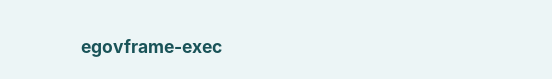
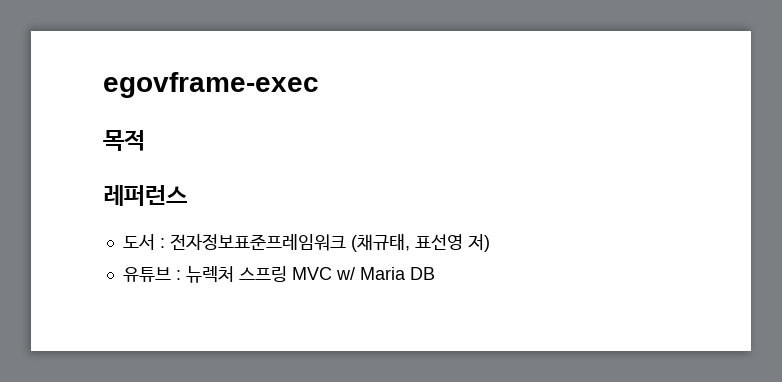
+ 목적
+ 레퍼런스
+ 도서 : 전자정보표준프레임워크 (채규태, 표선영 저)
+ 유튜브 : 뉴렉처 스프링 MVC w/ Maria DB

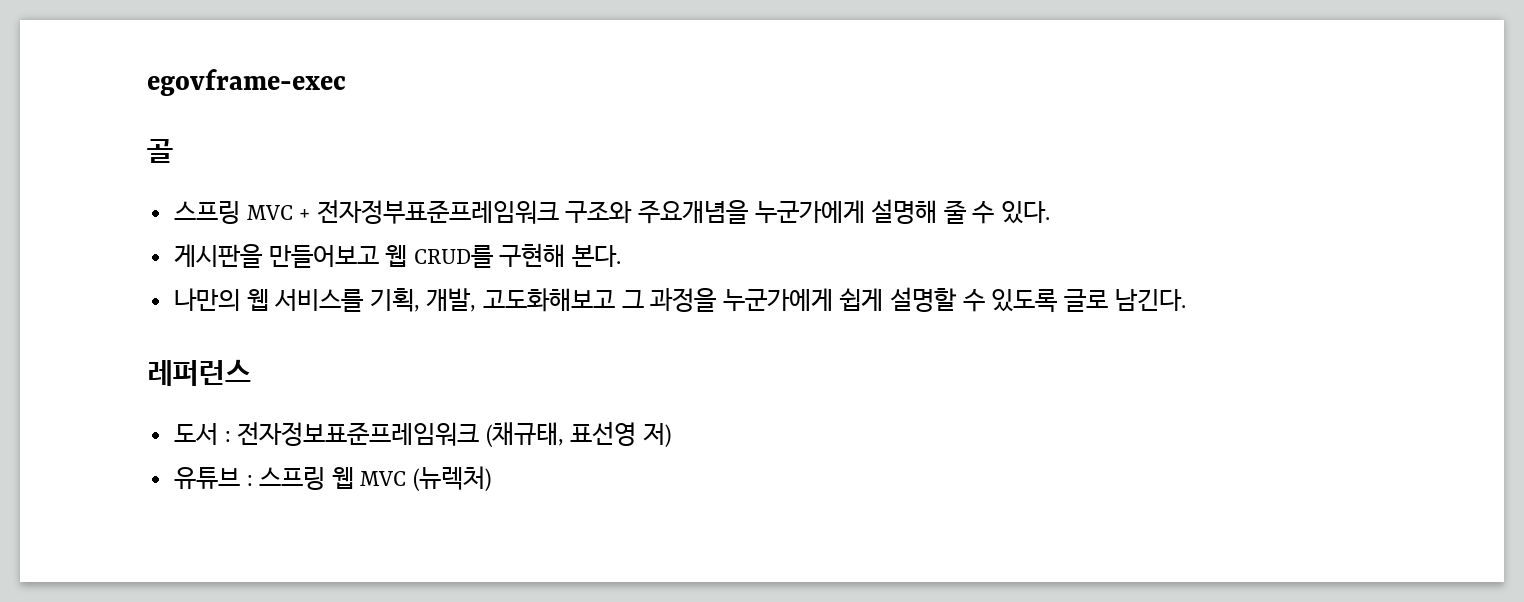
- 목적
+ 골
+ 스프링 MVC + 전자정부표준프레임워크 구조와 주요개념을 누군가에게 설명해 줄 수 있다.
+ 게시판을 만들어보고 웹 CRUD를 구현해 본다.
+ 나만의 웹 서비스를 기획, 개발, 고도화해보고 그 과정을 누군가에게 쉽게 설명할 수 있도록 글로 남긴다.
- 유튜브 : 뉴렉처 스프링 MVC w/ Maria DB
+ 유튜브 : 스프링 웹 MVC (뉴렉처)

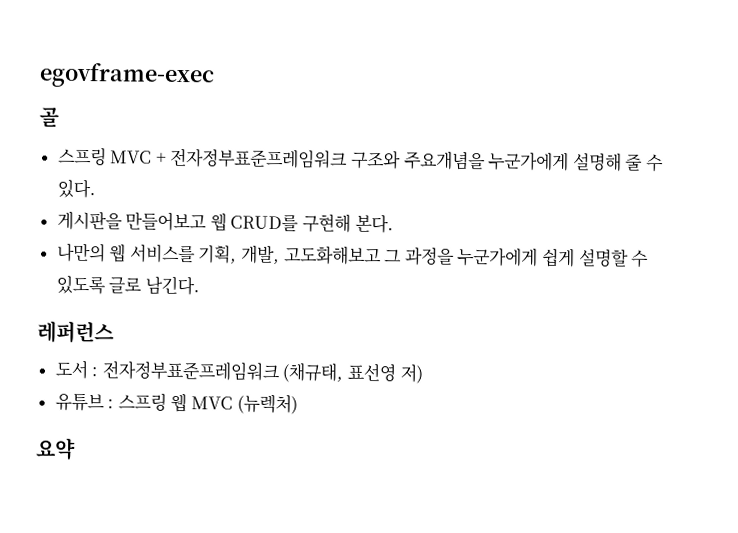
- 도서 : 전자정보표준프레임워크 (채규태, 표선영 저)
+ 도서 : 전자정부표준프레임워크 (채규태, 표선영 저)
+ 요약

